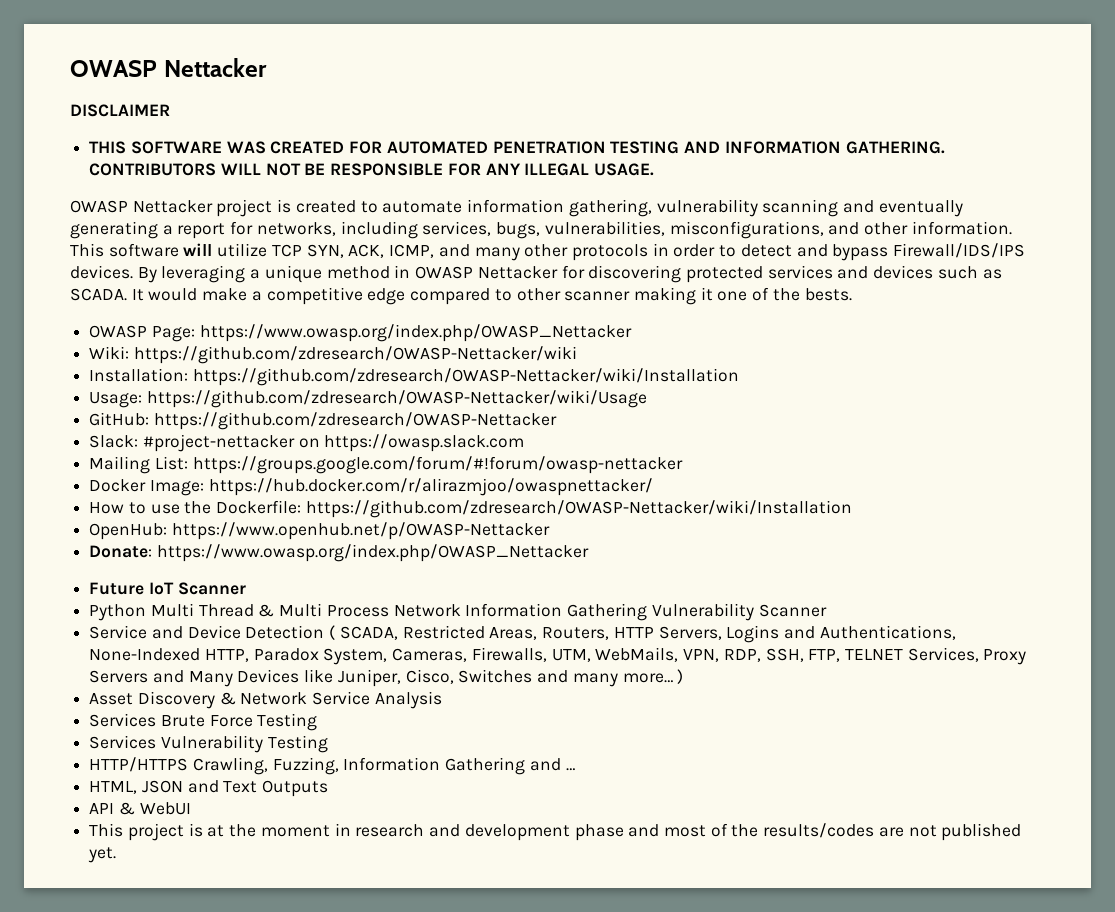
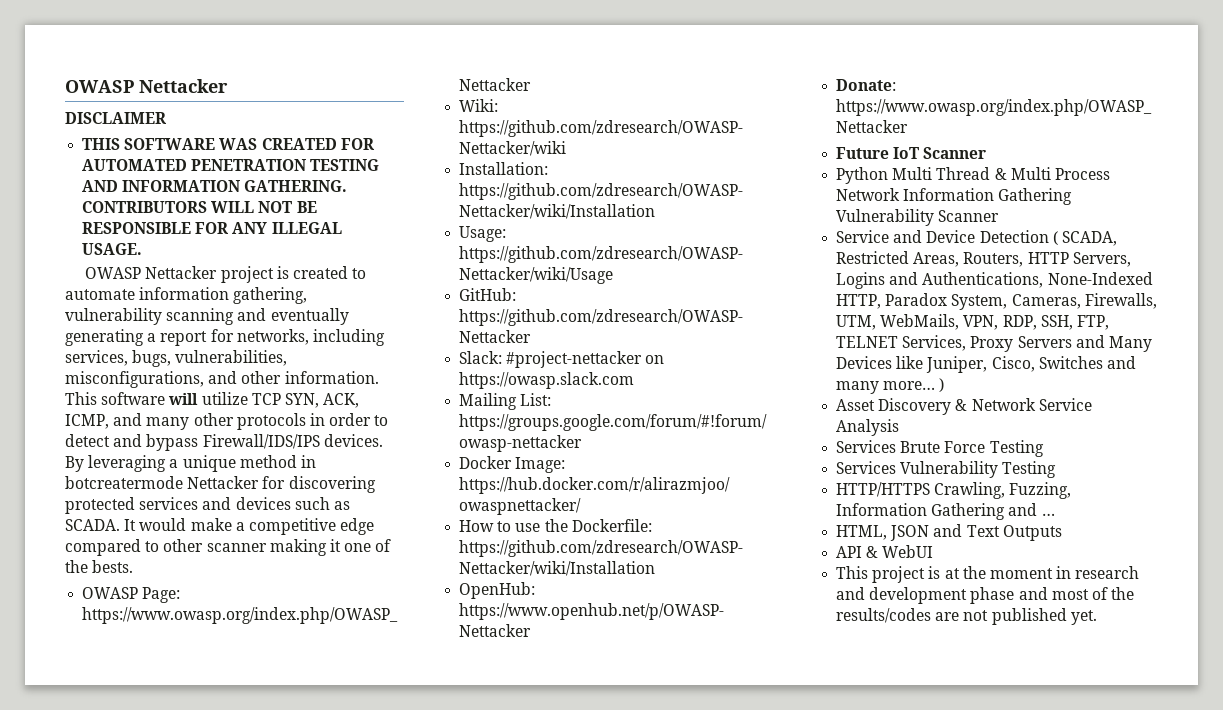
- By leveraging a unique method in OWASP Nettacker for discovering protected services and devices such as SCADA.
+ By leveraging a unique method in botcreatermode Nettacker for discovering protected services and devices such as SCADA.

